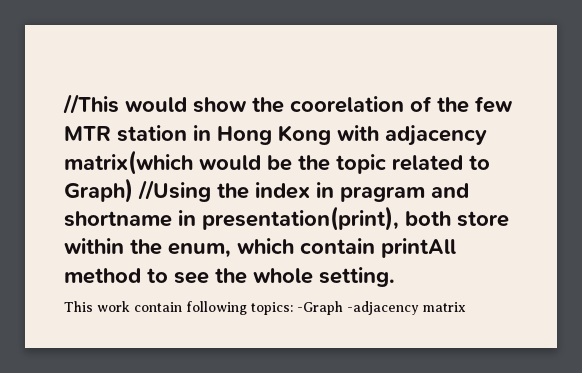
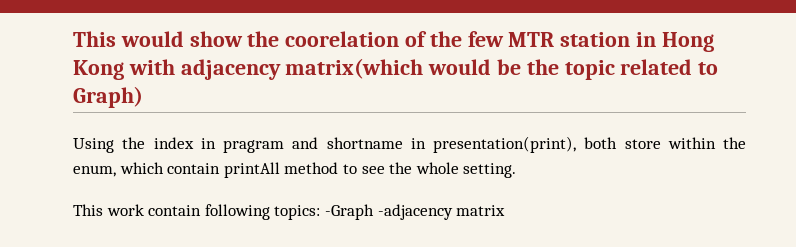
- //This would show the coorelation of the few MTR station in Hong Kong with adjacency matrix(which would be the topic related to Graph) //Using the index in pragram and shortname in presentation(print), both store within the enum, which contain printAll method to see the whole setting.
+ This would show the coorelation of the few MTR station in Hong Kong with adjacency matrix(which would be the topic related to Graph)
+ Using the index in pragram and shortname in presentation(print), both store within the enum, which contain printAll method to see the whole setting.

